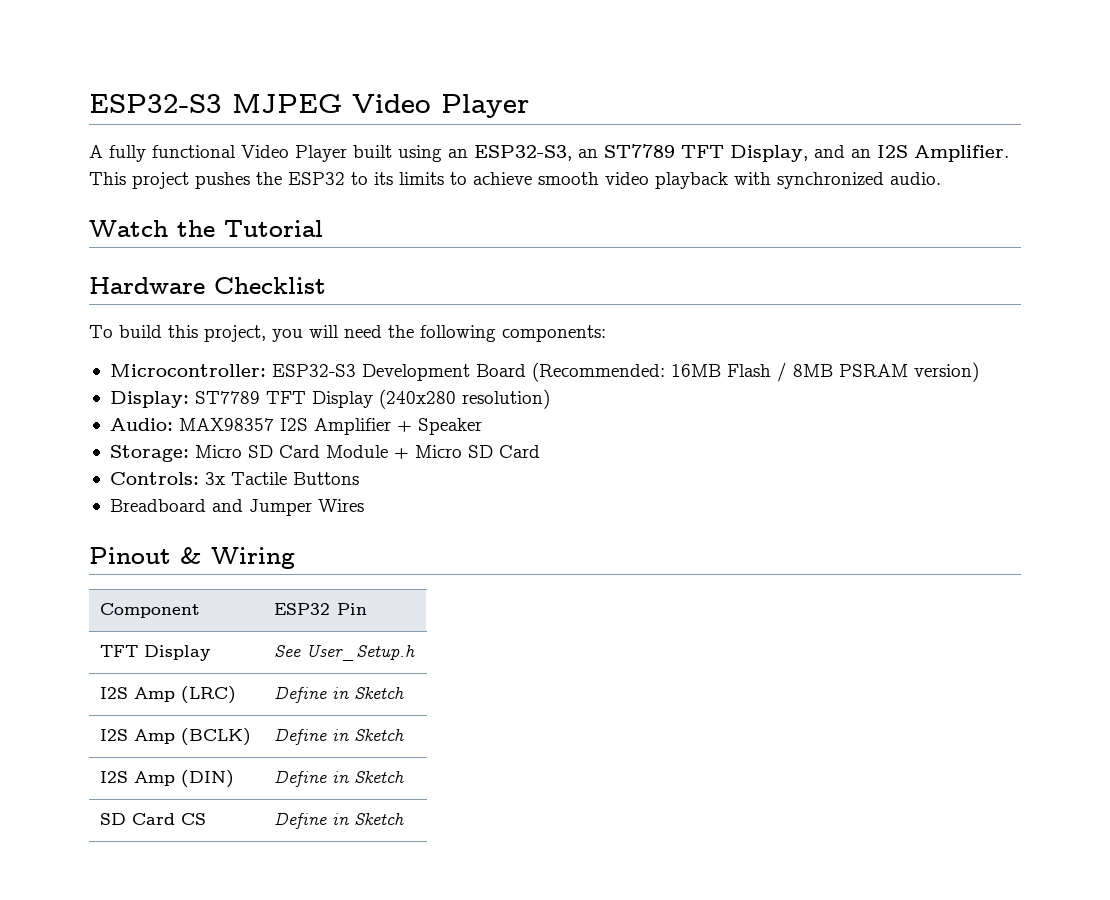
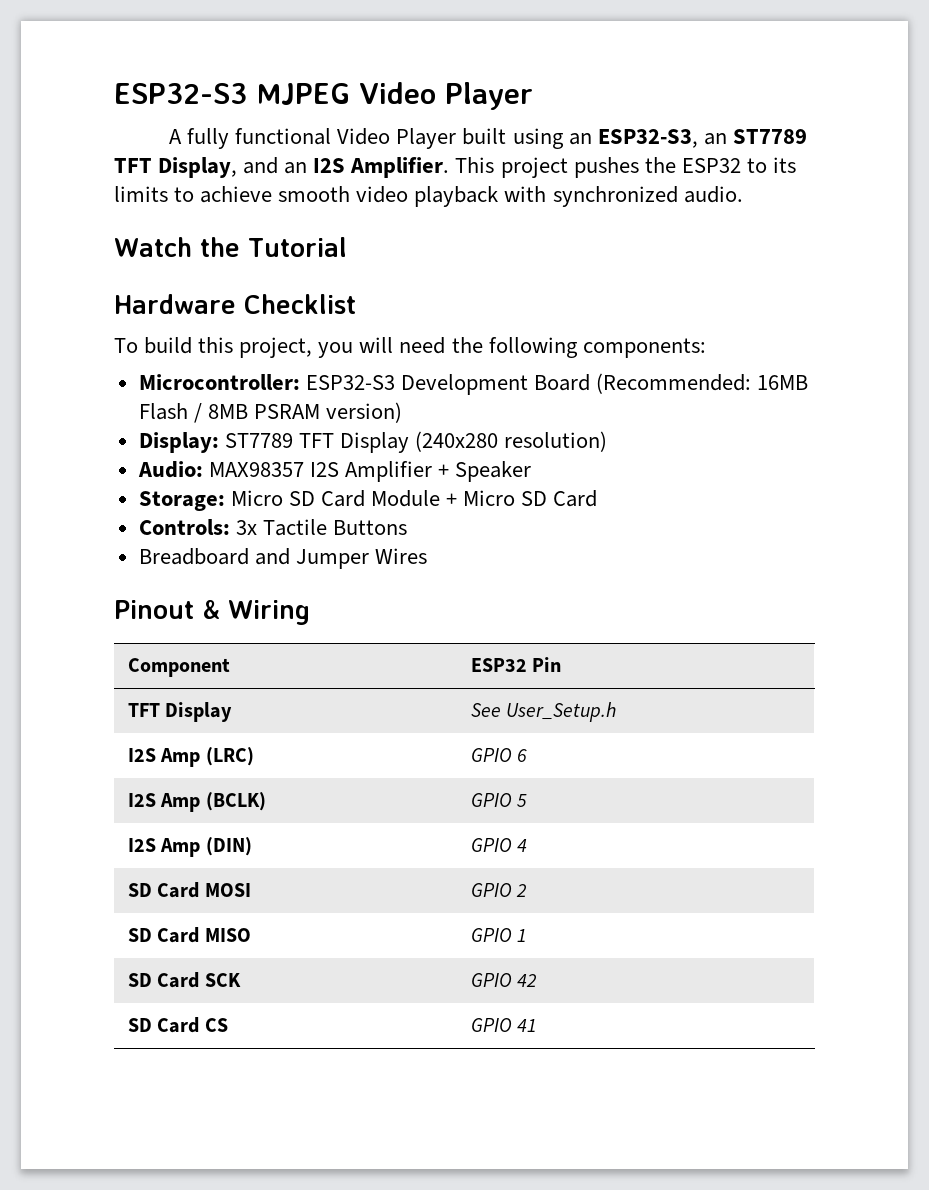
- I2S Amp (LRC) | Define in Sketch
+ I2S Amp (LRC) | GPIO 6
- I2S Amp (BCLK) | Define in Sketch
+ I2S Amp (BCLK) | GPIO 5
- I2S Amp (DIN) | Define in Sketch
+ I2S Amp (DIN) | GPIO 4
+ SD Card MOSI | GPIO 2
+ SD Card MISO | GPIO 1
+ SD Card SCK | GPIO 42
- SD Card CS | Define in Sketch
+ SD Card CS | GPIO 41

